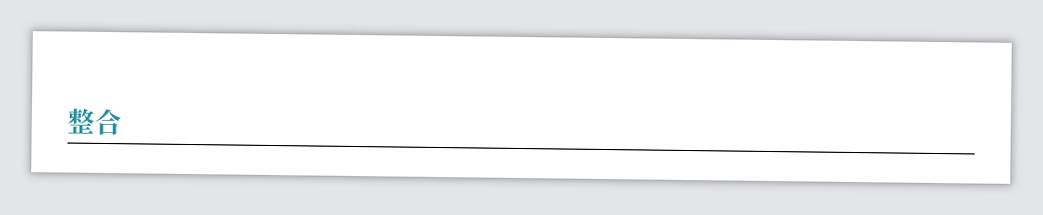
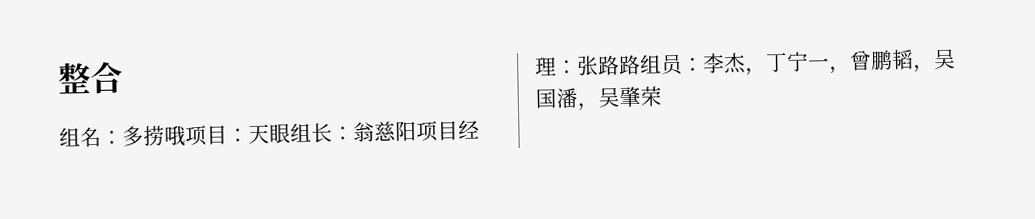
+ 组名：多捞哦项目：天眼组长：翁慈阳项目经理：张路路组员：李杰，丁宁一，曾鹏韬，吴国潘，吴肇荣

